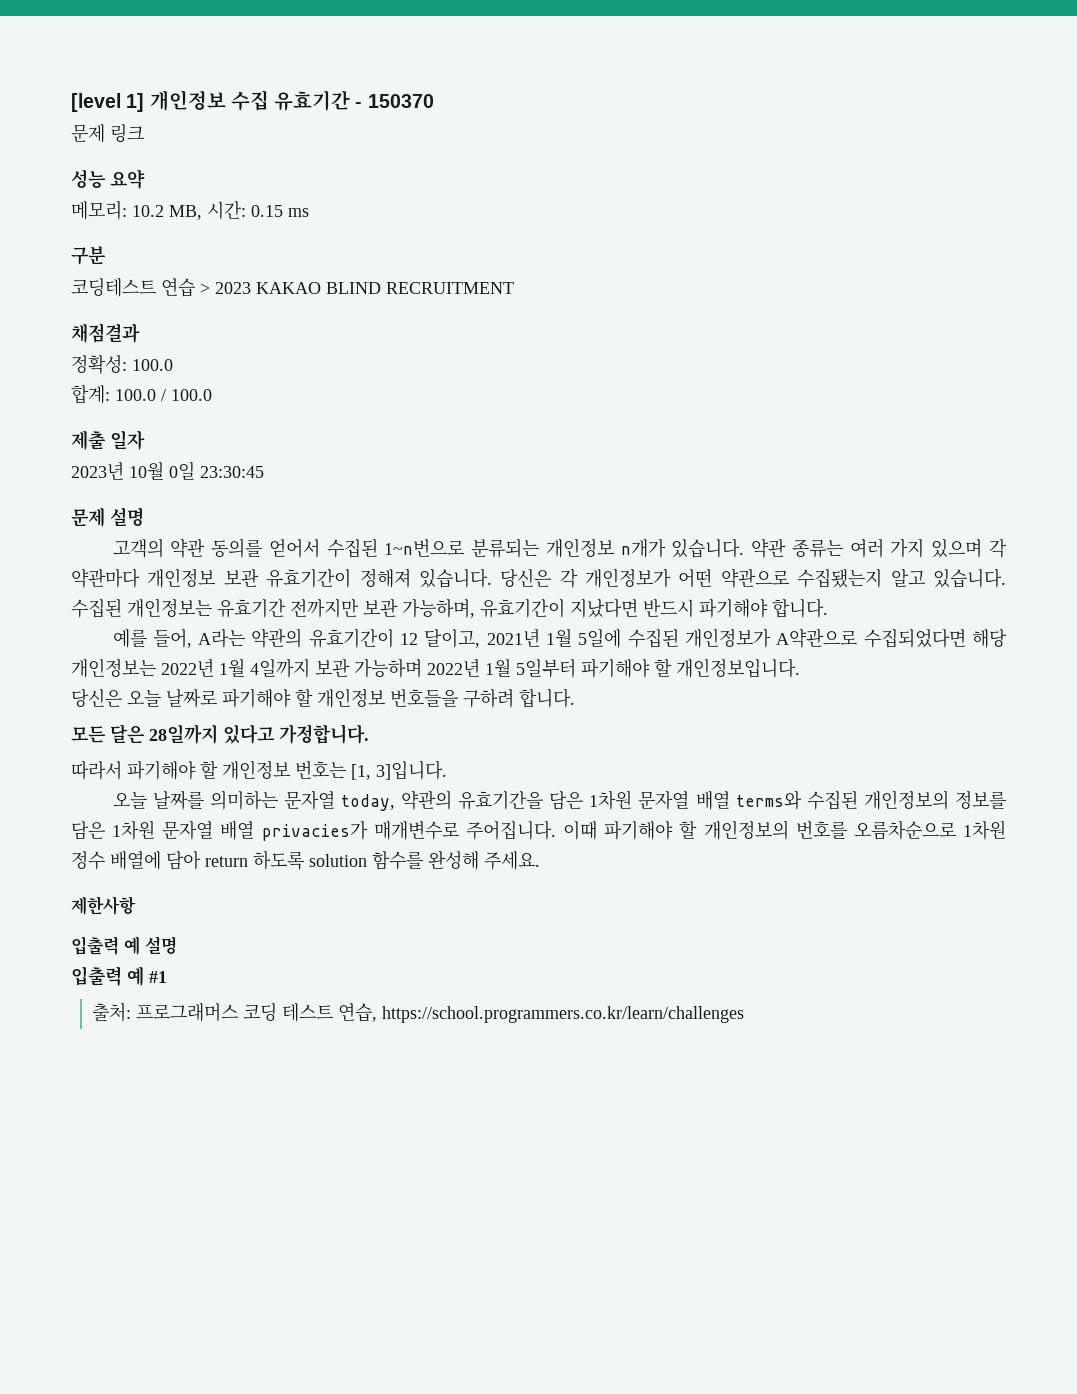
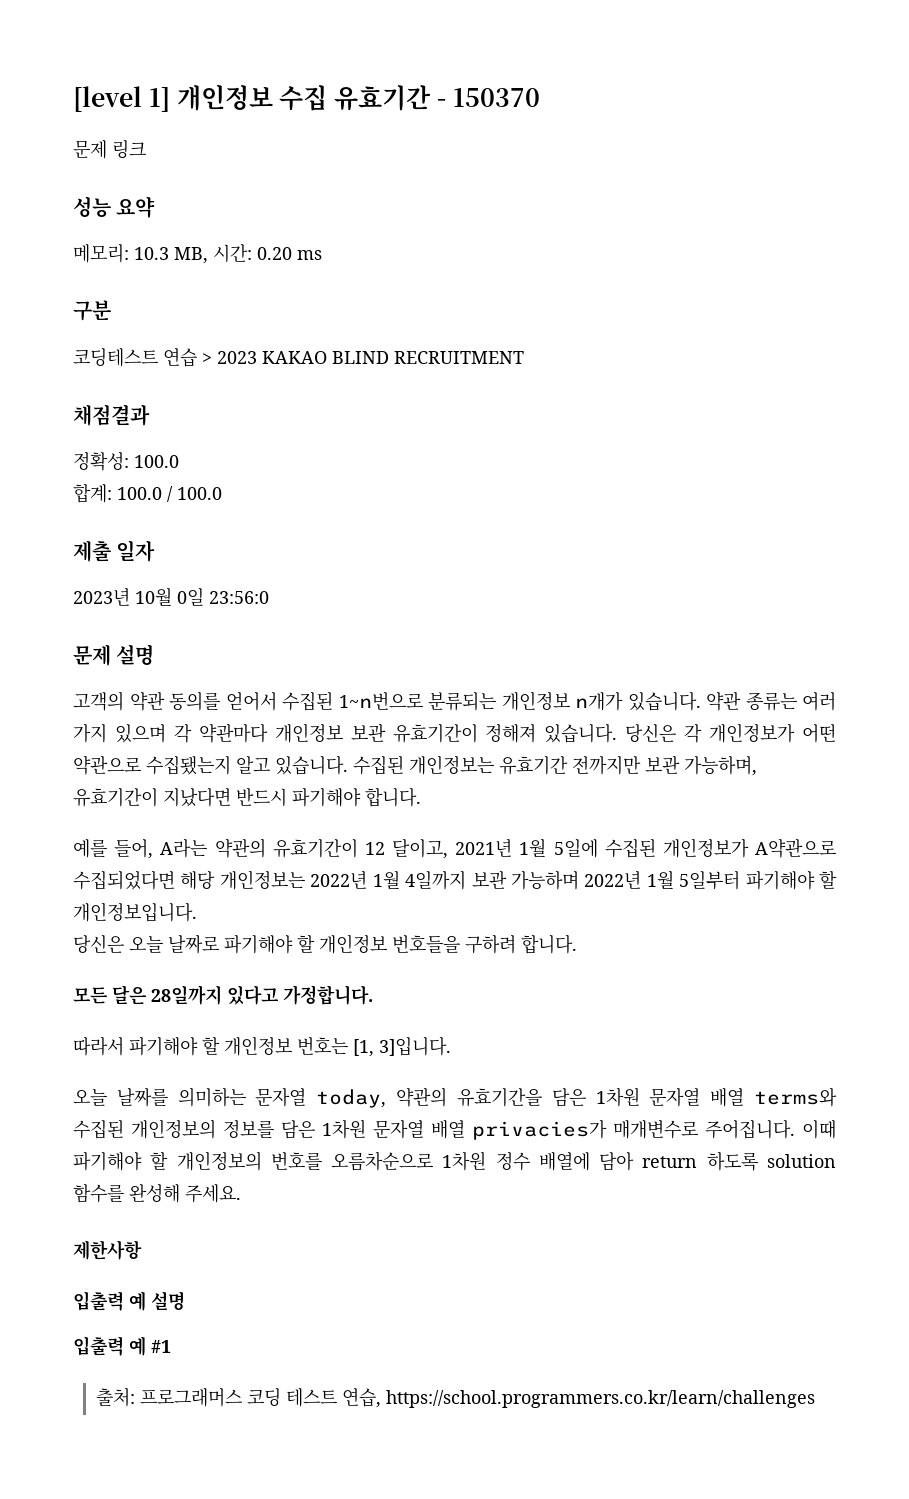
- 메모리: 10.2 MB, 시간: 0.15 ms
+ 메모리: 10.3 MB, 시간: 0.20 ms
- 2023년 10월 0일 23:30:45
+ 2023년 10월 0일 23:56:0

